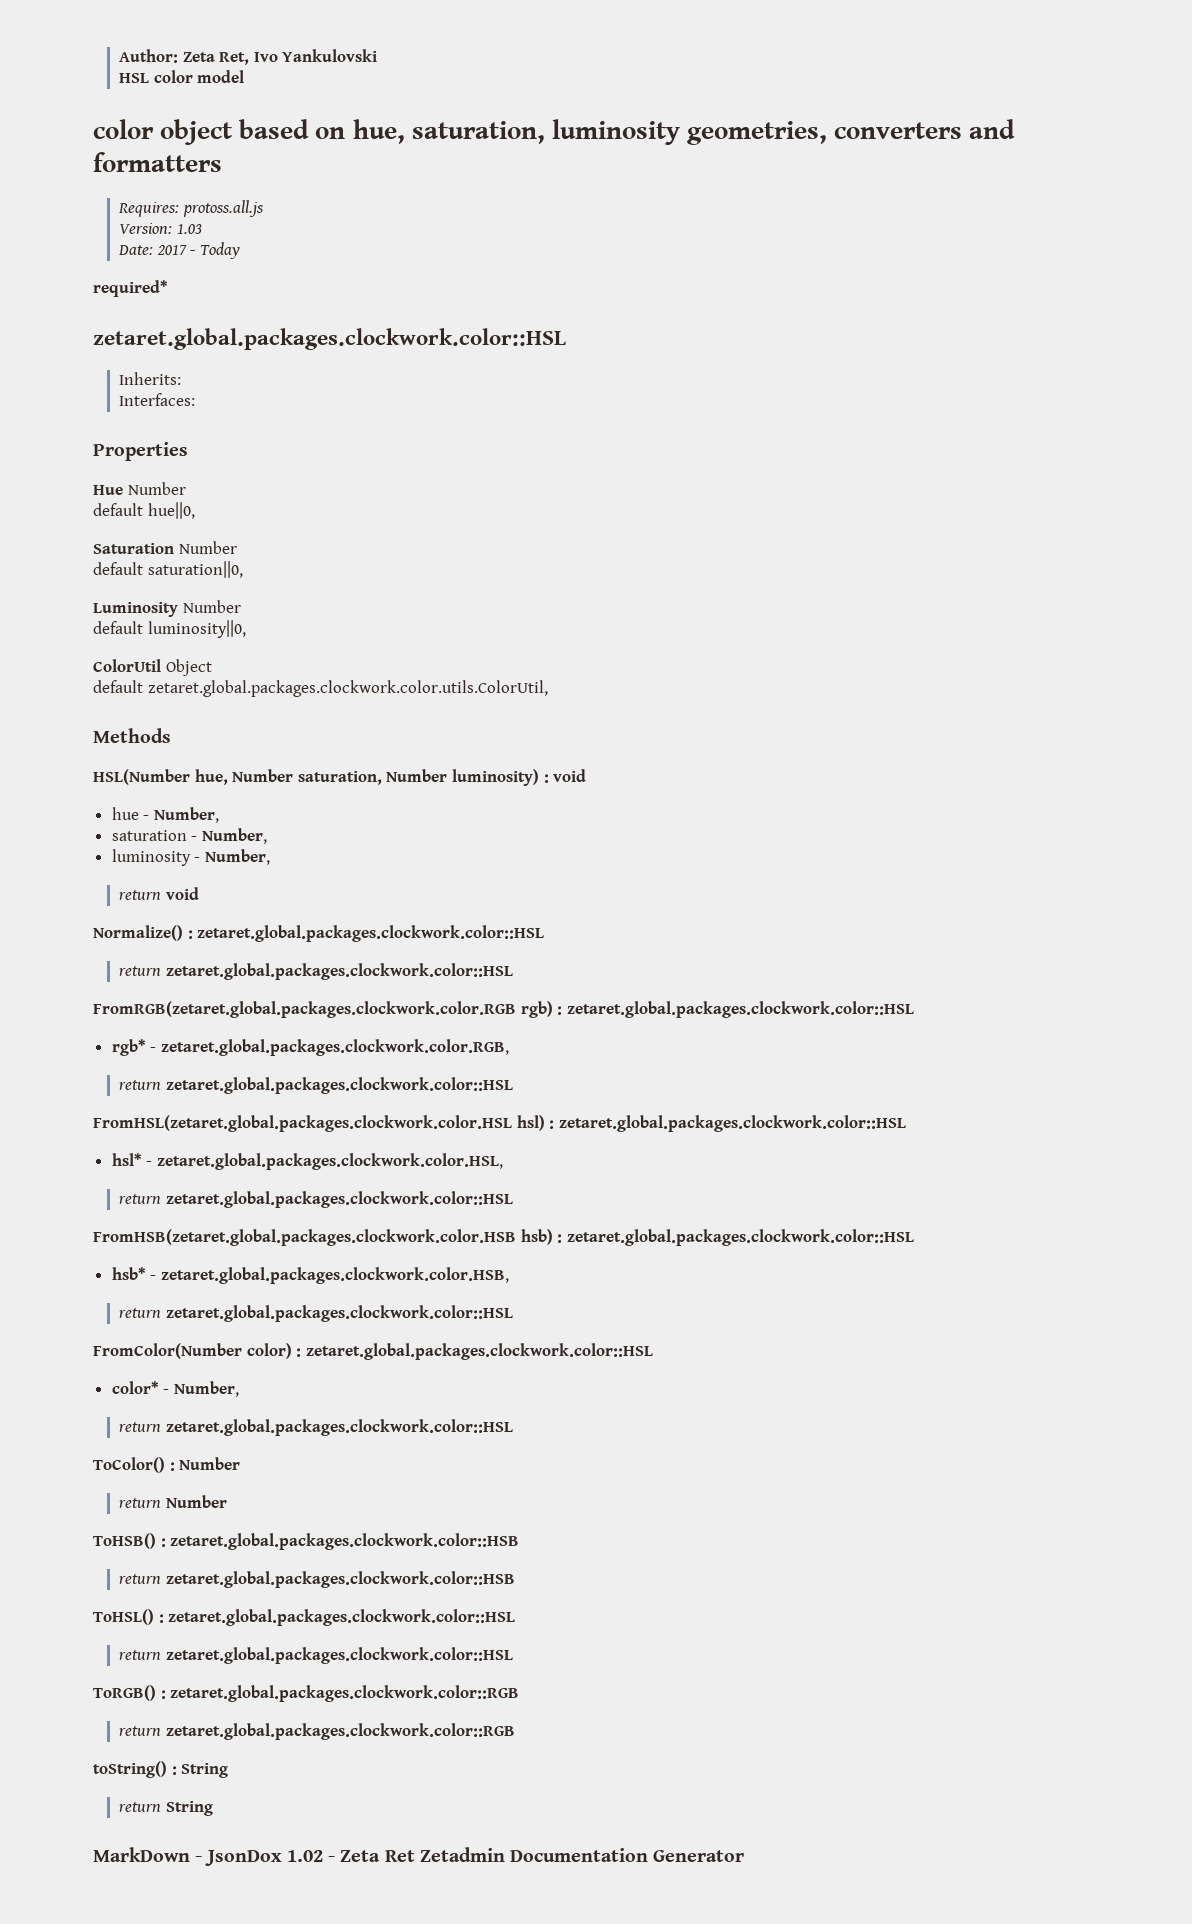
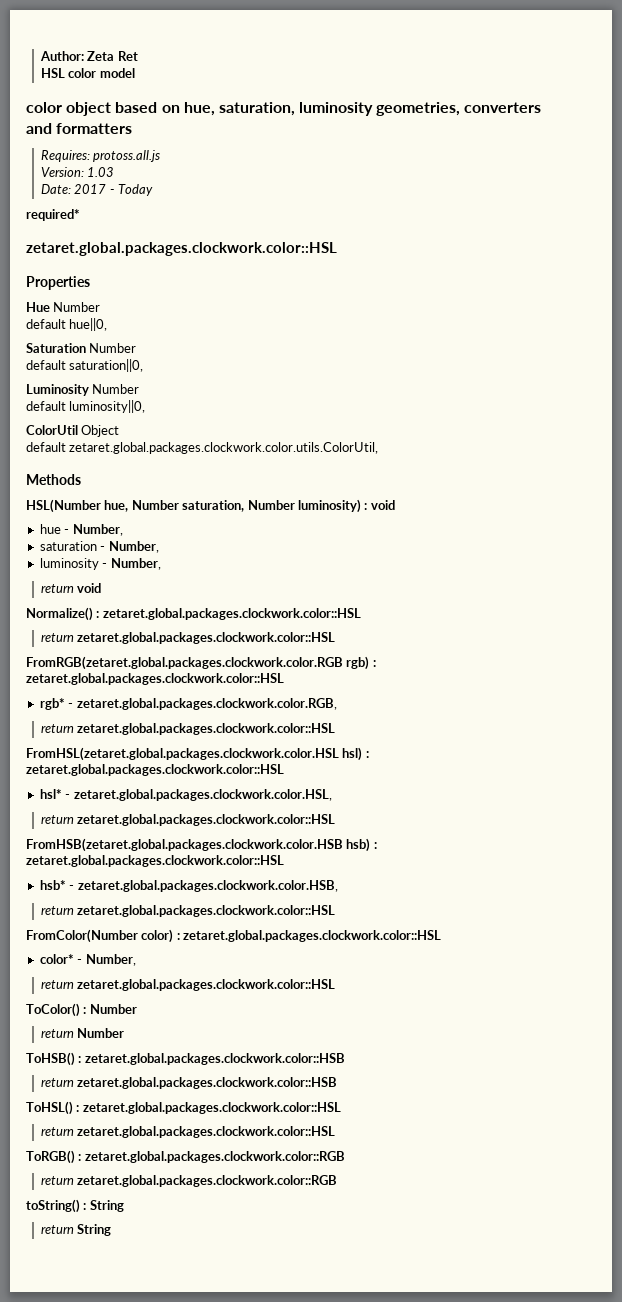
- Author: Zeta Ret, Ivo Yankulovski
+ Author: Zeta Ret
- Inherits:
- Interfaces:
- MarkDown - JsonDox 1.02 - Zeta Ret Zetadmin Documentation Generator

